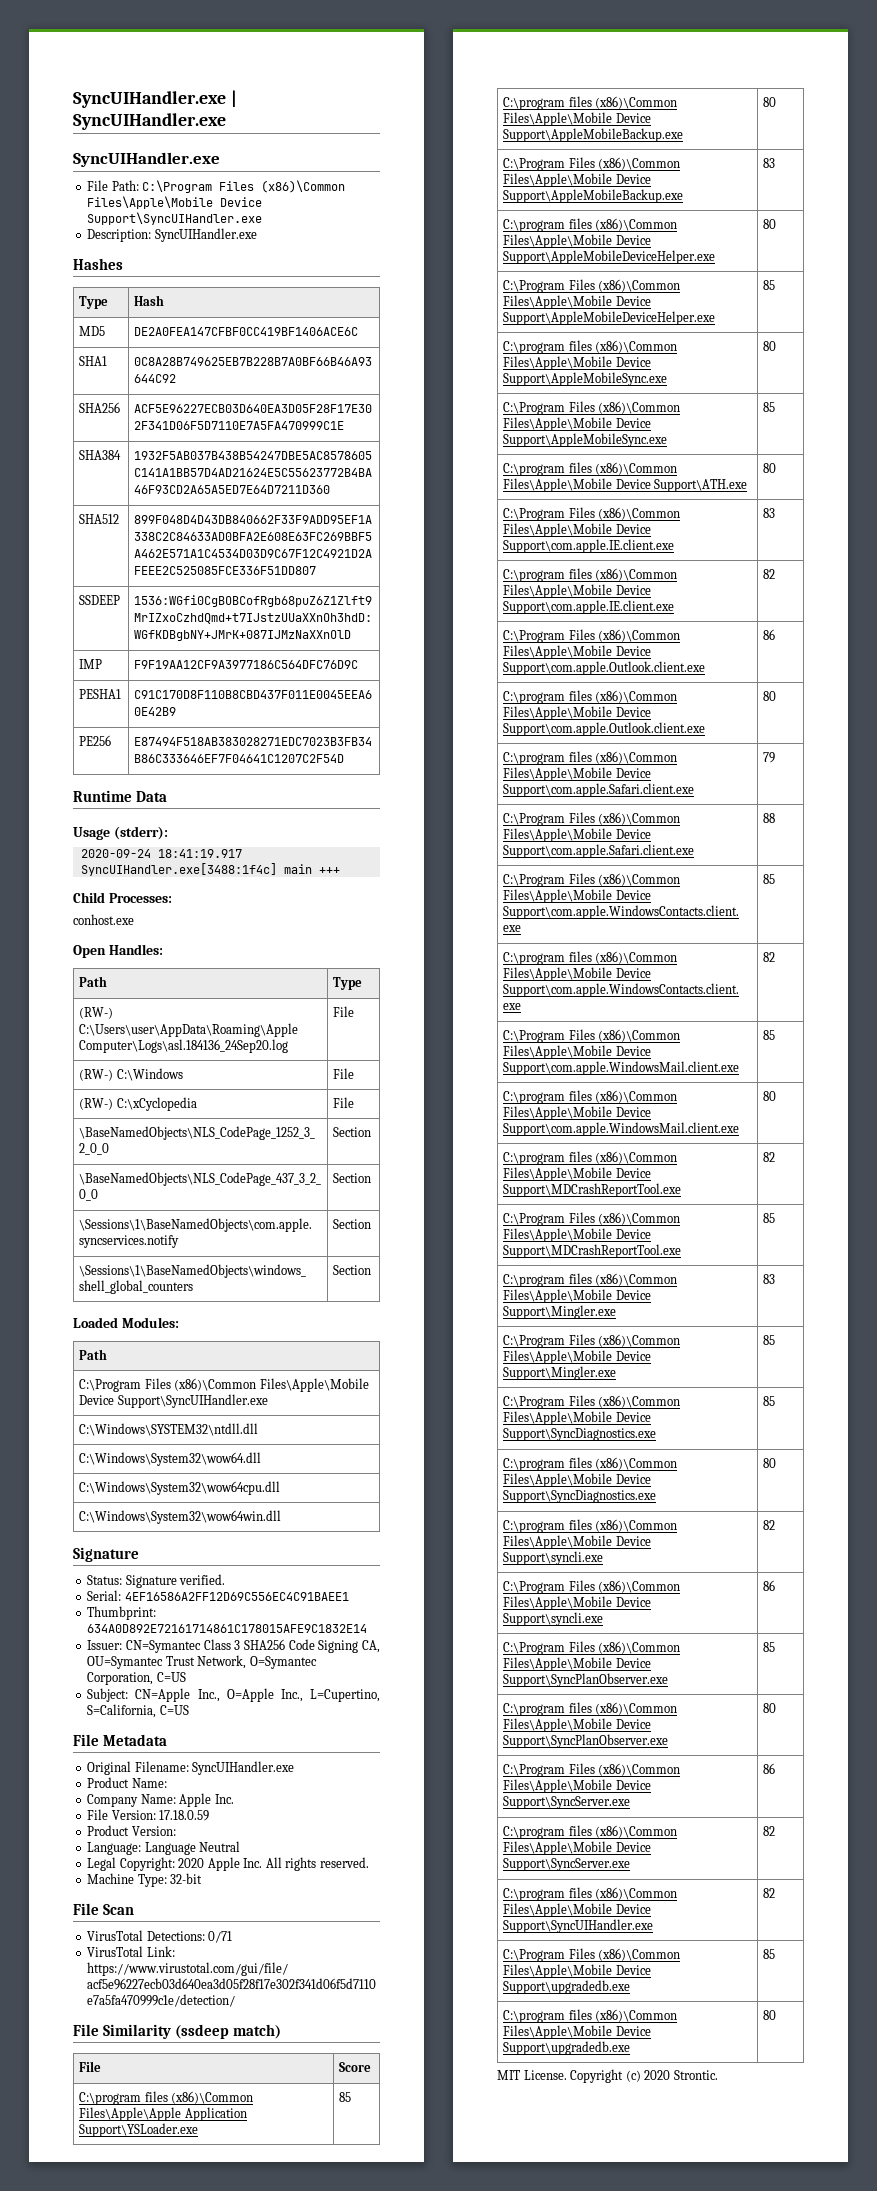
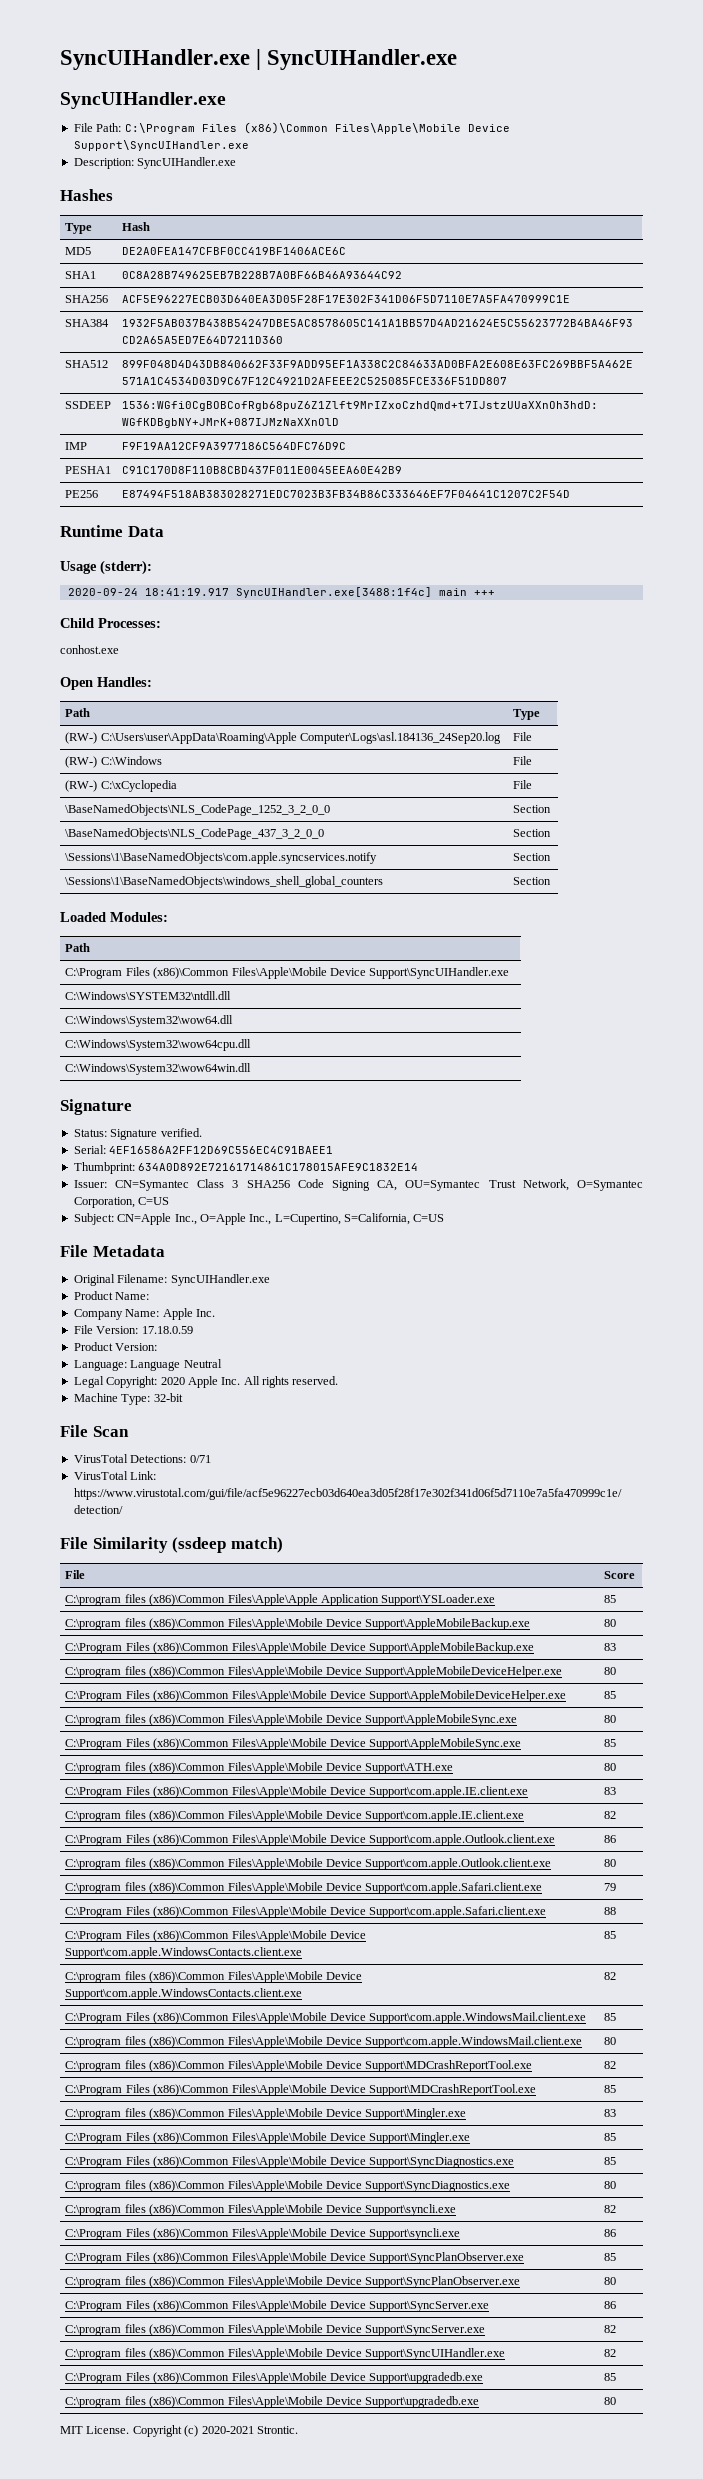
- Copyright (c) 2020 Strontic.
+ Copyright (c) 2020-2021 Strontic.

